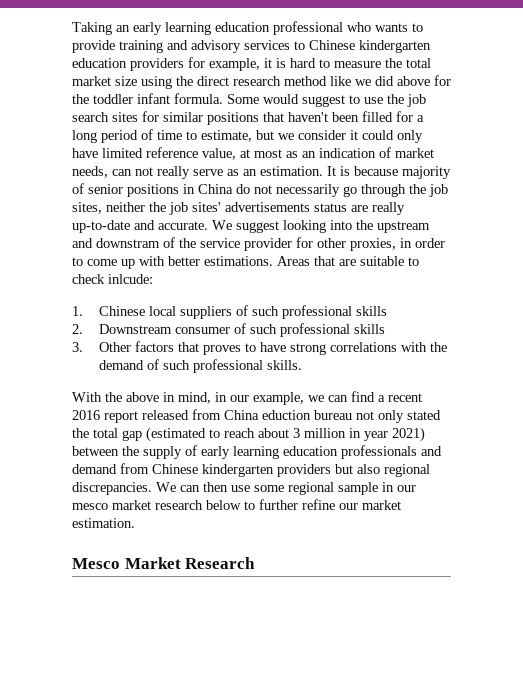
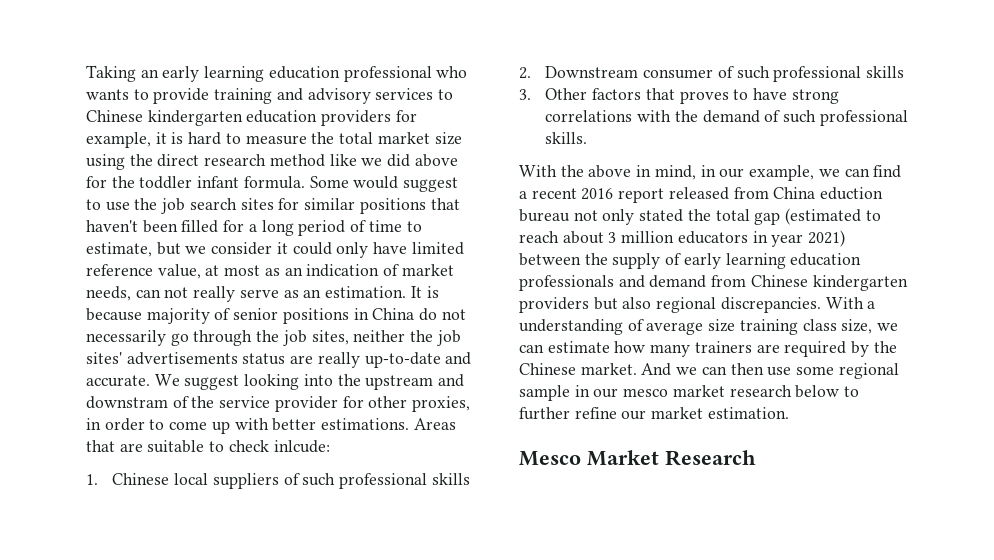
- With the above in mind, in our example, we can find a recent 2016 report released from China eduction bureau not only stated the total gap (estimated to reach about 3 million in year 2021) between the supply of early learning education professionals and demand from Chinese kindergarten providers but also regional discrepancies.
+ With the above in mind, in our example, we can find a recent 2016 report released from China eduction bureau not only stated the total gap (estimated to reach about 3 million educators in year 2021) between the supply of early learning education professionals and demand from Chinese kindergarten providers but also regional discrepancies.
- We can then use some regional sample in our mesco market research below to further refine our market estimation.
+ With a understanding of average size training class size, we can estimate how many trainers are required by the Chinese market. And we can then use some regional sample in our mesco market research below to further refine our market estimation.

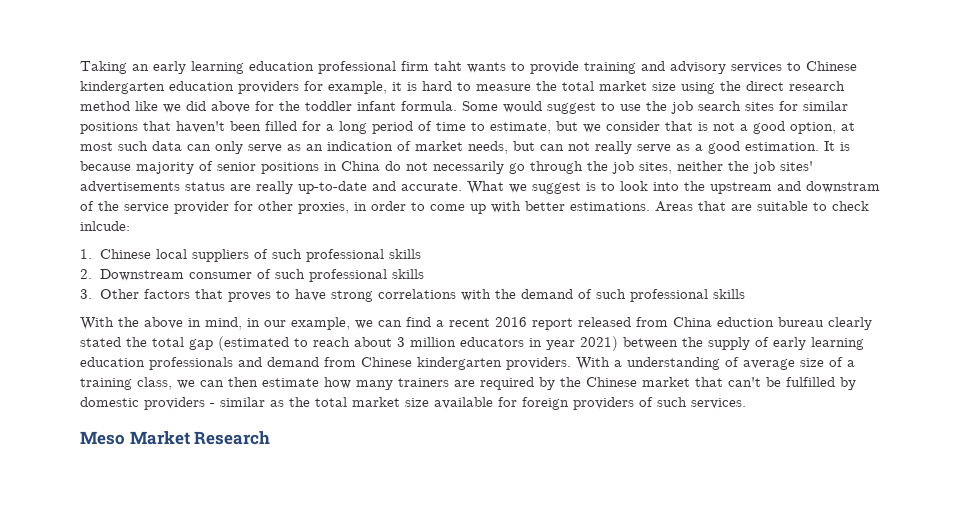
- Taking an early learning education professional who wants to provide training and advisory services to Chinese kindergarten education providers for example, it is hard to measure the total market size using the direct research method like we did above for the toddler infant formula.
+ Taking an early learning education professional firm taht wants to provide training and advisory services to Chinese kindergarten education providers for example, it is hard to measure the total market size using the direct research method like we did above for the toddler infant formula.
- Some would suggest to use the job search sites for similar positions that haven't been filled for a long period of time to estimate, but we consider it could only have limited reference value, at most as an indication of market needs, can not really serve as an estimation.
+ Some would suggest to use the job search sites for similar positions that haven't been filled for a long period of time to estimate, but we consider that is not a good option, at most such data can only serve as an indication of market needs, but can not really serve as a good estimation.
- We suggest looking into the upstream and downstram of the service provider for other proxies, in order to come up with better estimations.
+ What we suggest is to look into the upstream and downstram of the service provider for other proxies, in order to come up with better estimations.
- 3. Other factors that proves to have strong correlations with the demand of such professional skills.
+ 3. Other factors that proves to have strong correlations with the demand of such professional skills
- With the above in mind, in our example, we can find a recent 2016 report released from China eduction bureau not only stated the total gap (estimated to reach about 3 million educators in year 2021) between the supply of early learning education professionals and demand from Chinese kindergarten providers but also regional discrepancies.
+ With the above in mind, in our example, we can find a recent 2016 report released from China eduction bureau clearly stated the total gap (estimated to reach about 3 million educators in year 2021) between the supply of early learning education professionals and demand from Chinese kindergarten providers.
- With a understanding of average size training class size, we can estimate how many trainers are required by the Chinese market. And we can then use some regional sample in our mesco market research below to further refine our market estimation.
- Mesco Market Research
+ With a understanding of average size of a training class, we can then estimate how many trainers are required by the Chinese market that can't be fulfilled by domestic providers - similar as the total market size available for foreign providers of such services.
+ Meso Market Research

